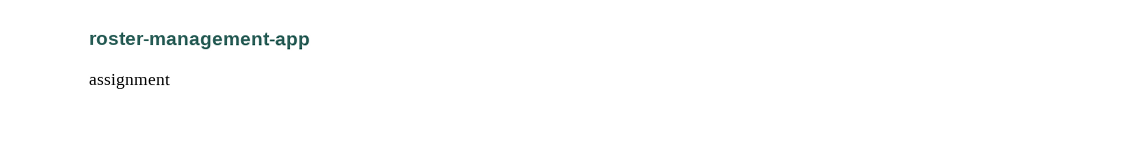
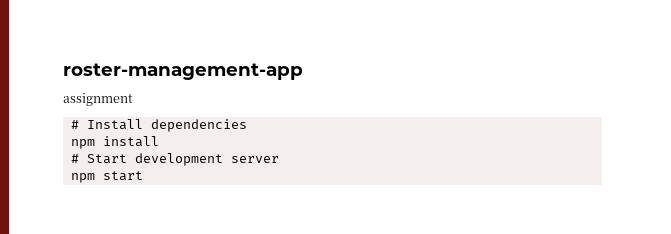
+ # Install dependencies
+ npm install
+ # Start development server
+ npm start

